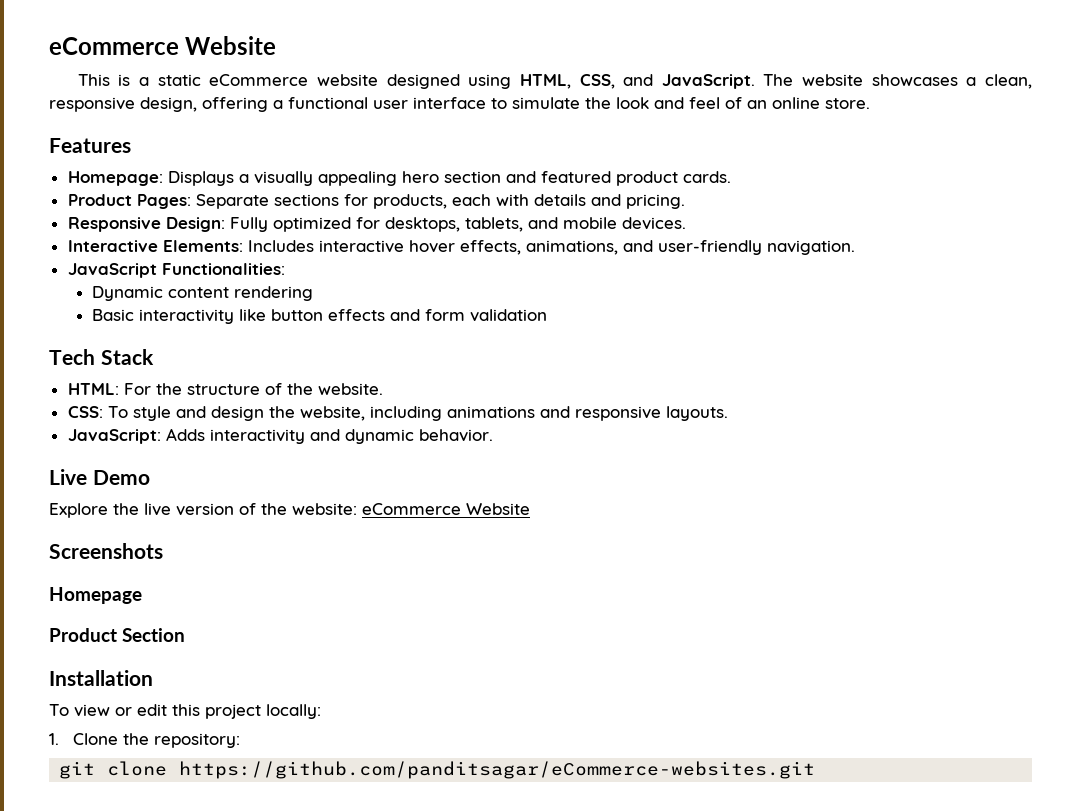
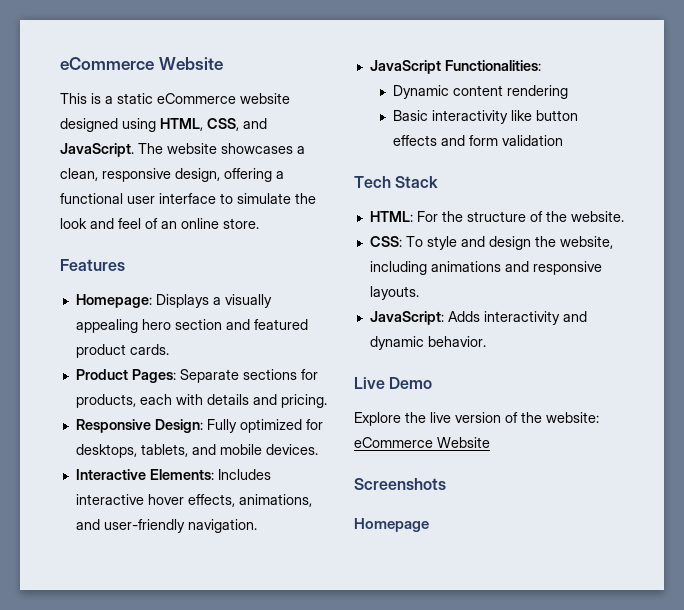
- Product Section
- Installation
- To view or edit this project locally:
- 1. Clone the repository:
- git clone https://github.com/panditsagar/eCommerce-websites.git

